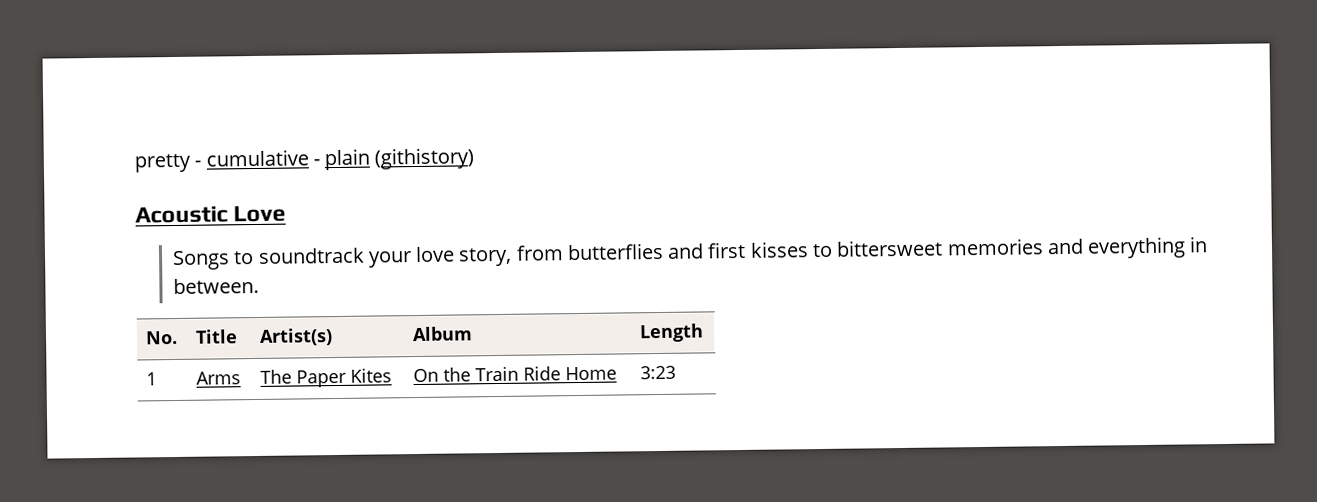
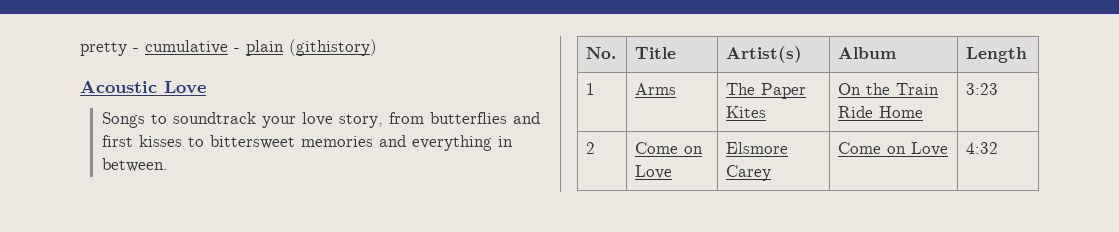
+ 2 | Come on Love | Elsmore Carey | Come on Love | 4:32

